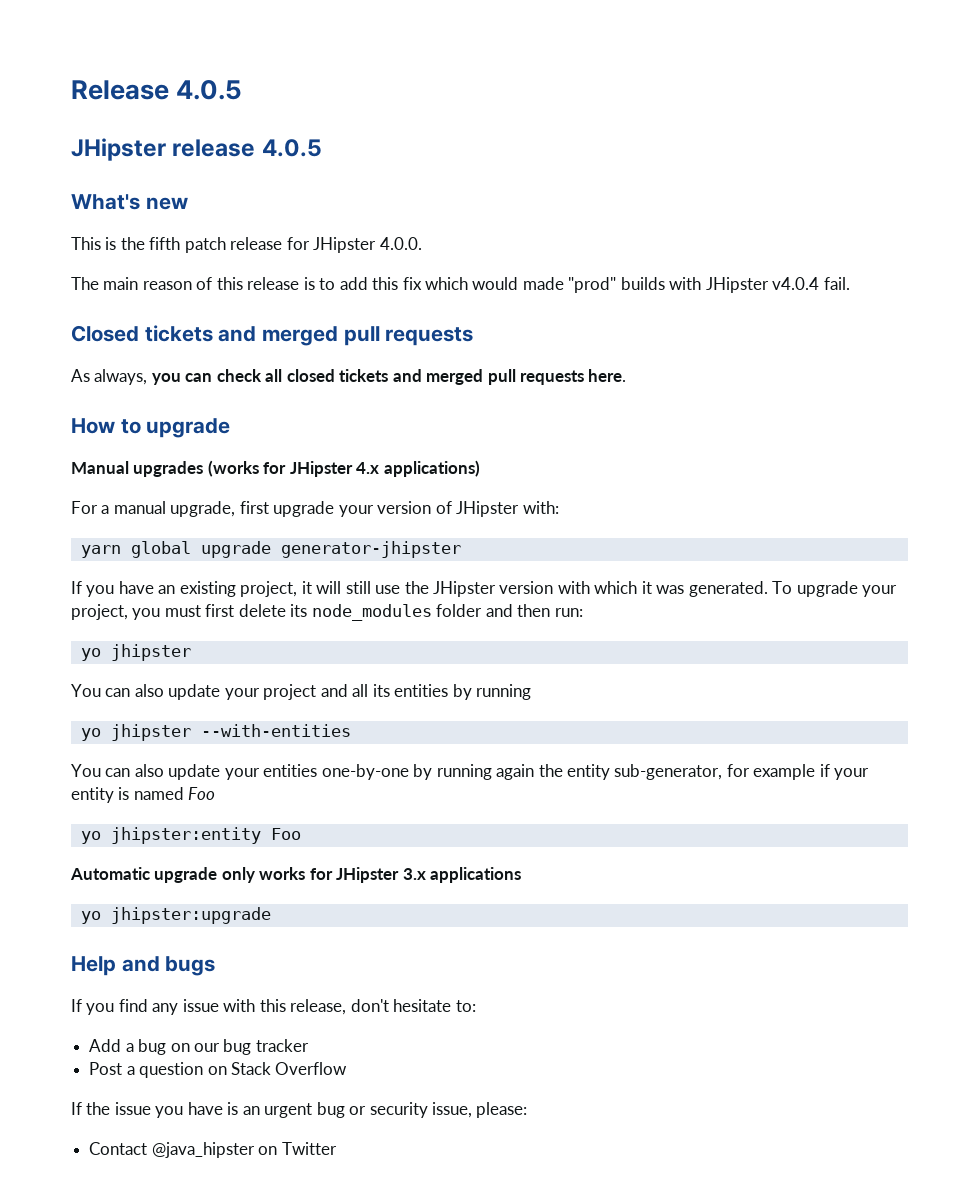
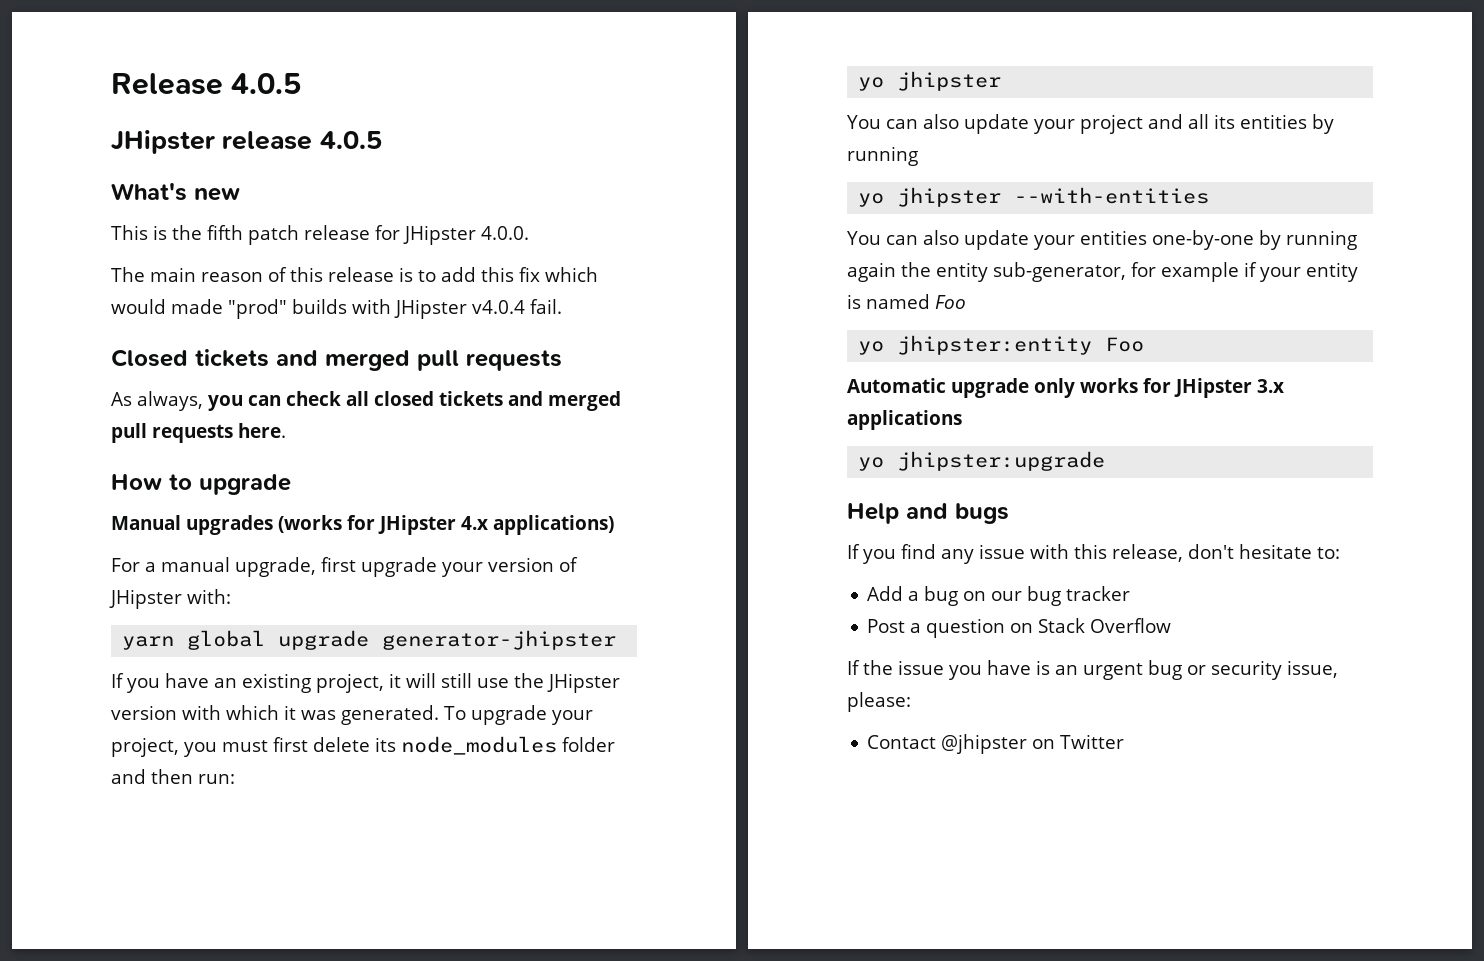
- Contact @java_hipster on Twitter
+ Contact @jhipster on Twitter

